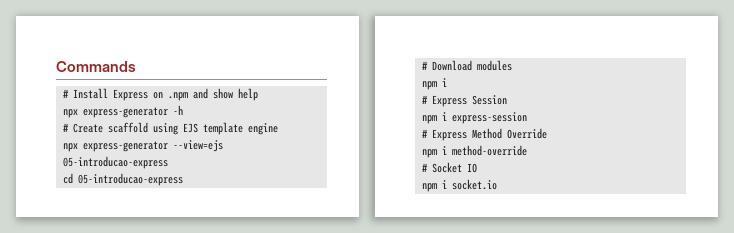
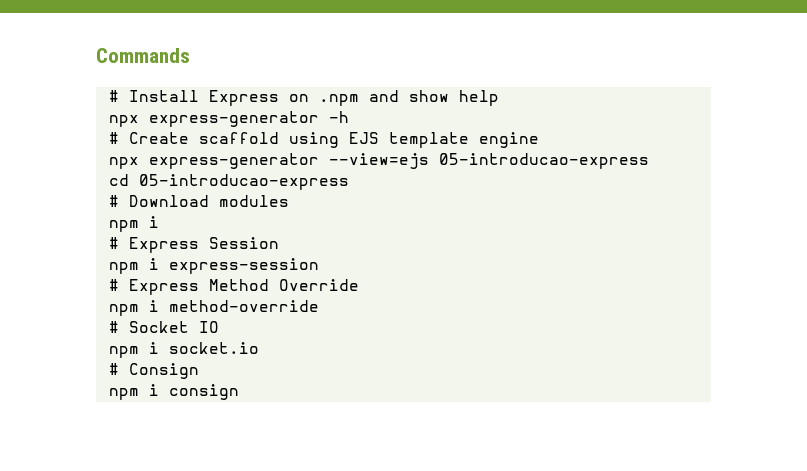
+ # Consign
+ npm i consign

